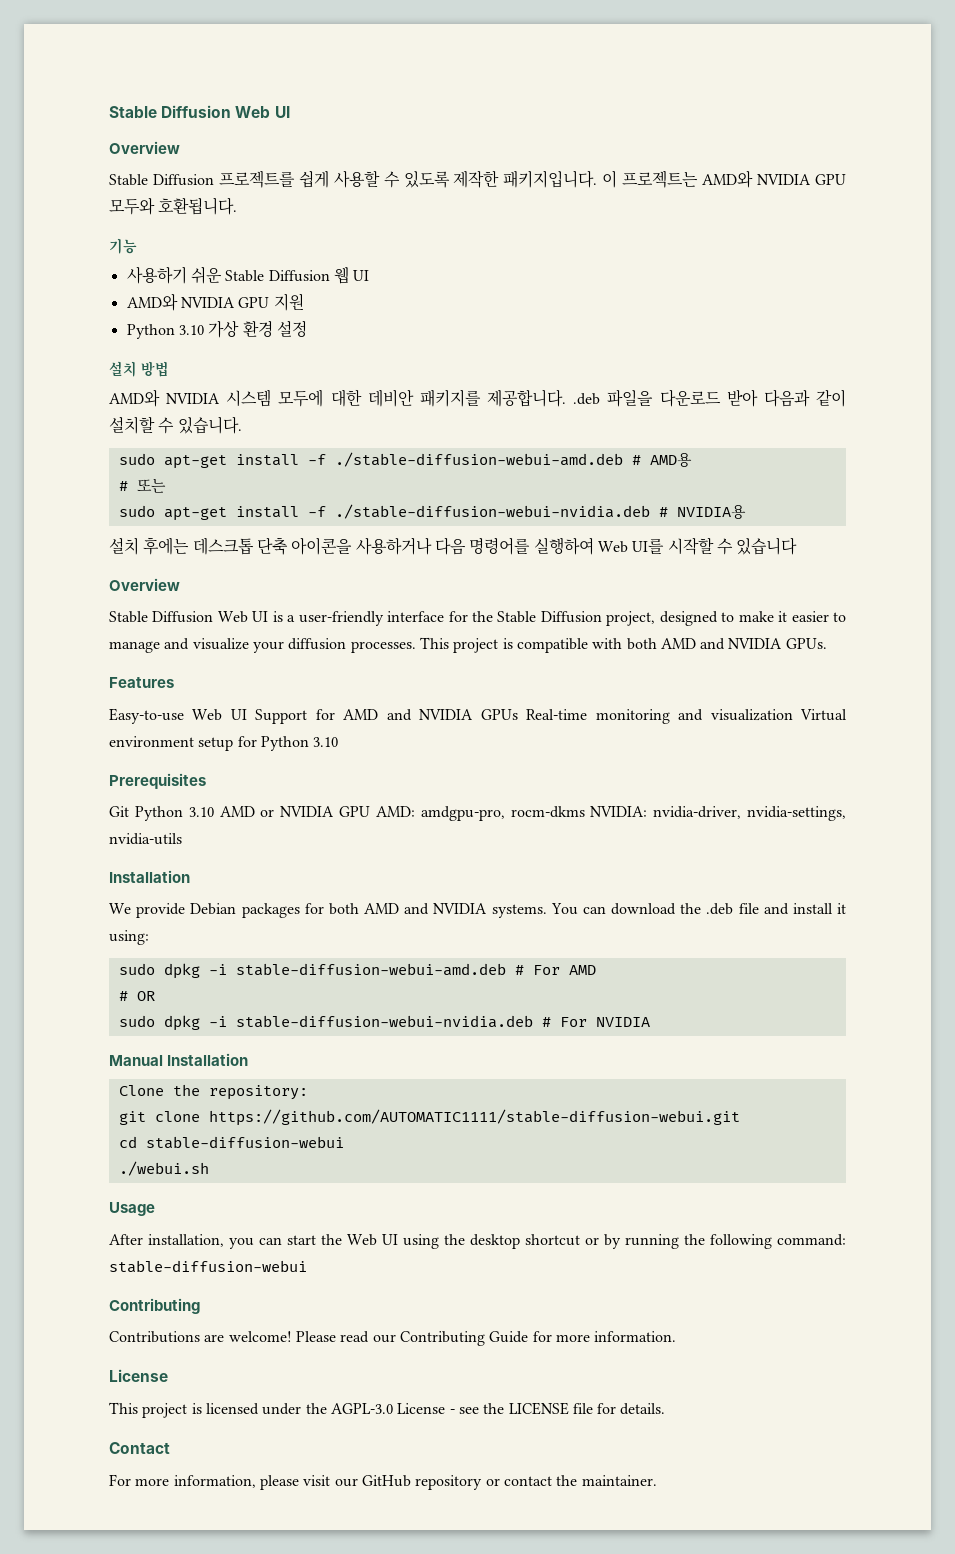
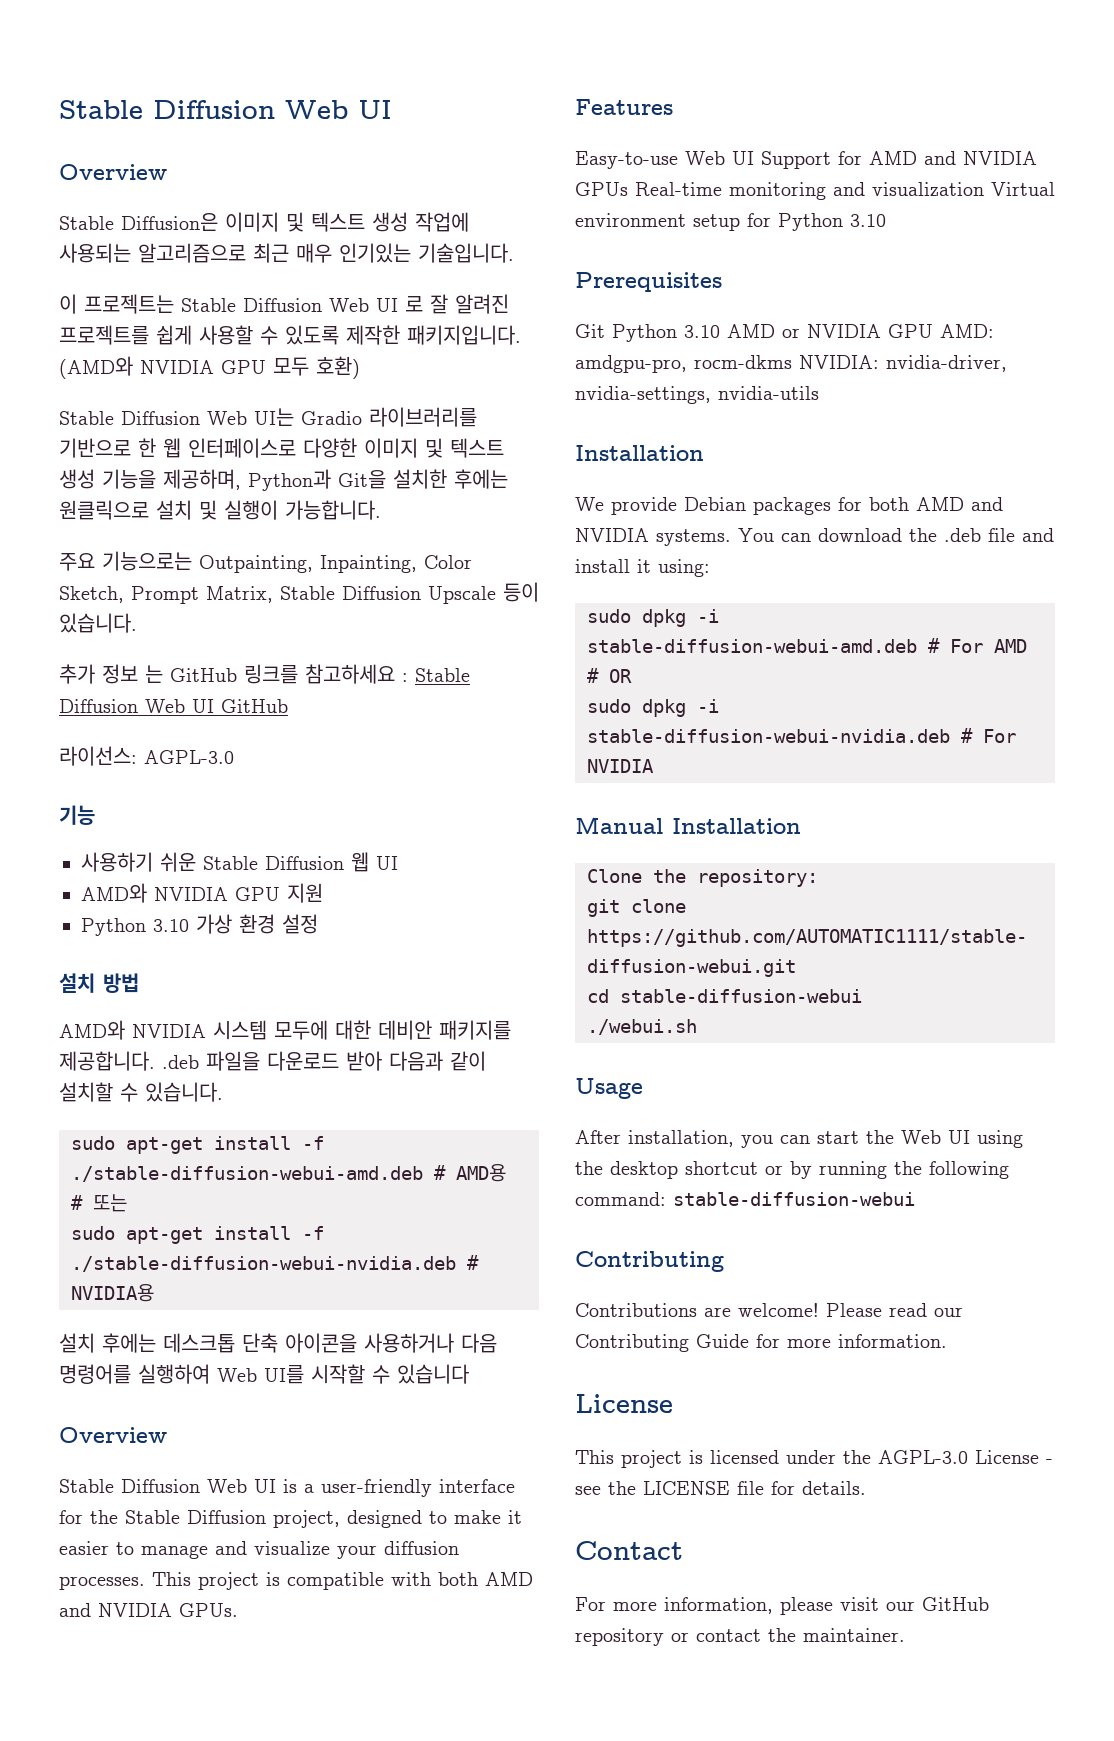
- Stable Diffusion 프로젝트를 쉽게 사용할 수 있도록 제작한 패키지입니다.
+ Stable Diffusion은 이미지 및 텍스트 생성 작업에 사용되는 알고리즘으로 최근 매우 인기있는 기술입니다.
+ 이 프로젝트는 Stable Diffusion Web UI 로 잘 알려진 프로젝트를 쉽게 사용할 수 있도록 제작한 패키지입니다.
- 이 프로젝트는 AMD와 NVIDIA GPU 모두와 호환됩니다.
+ (AMD와 NVIDIA GPU 모두 호환)
+ Stable Diffusion Web UI는 Gradio 라이브러리를 기반으로 한 웹 인터페이스로 다양한 이미지 및 텍스트 생성 기능을 제공하며, Python과 Git을 설치한 후에는 원클릭으로 설치 및 실행이 가능합니다.
+ 주요 기능으로는 Outpainting, Inpainting, Color Sketch, Prompt Matrix, Stable Diffusion Upscale 등이 있습니다.
+ 추가 정보 는 GitHub 링크를 참고하세요 : Stable Diffusion Web UI GitHub
+ 라이선스: AGPL-3.0

